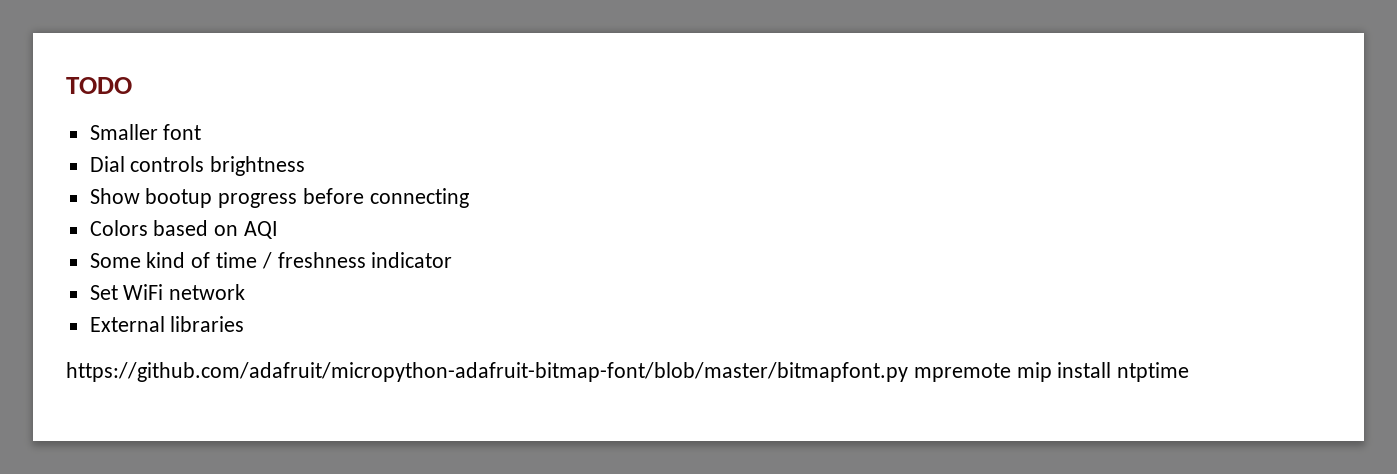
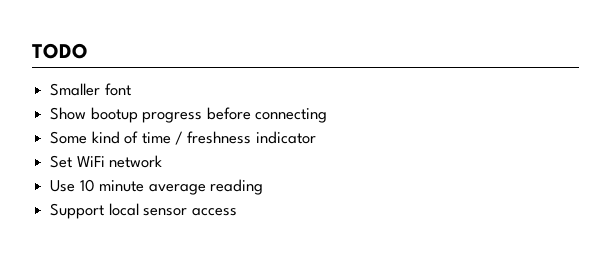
- Dial controls brightness
- Colors based on AQI
- External libraries
- https://github.com/adafruit/micropython-adafruit-bitmap-font/blob/master/bitmapfont.py mpremote mip install ntptime
+ Use 10 minute average reading
+ Support local sensor access

